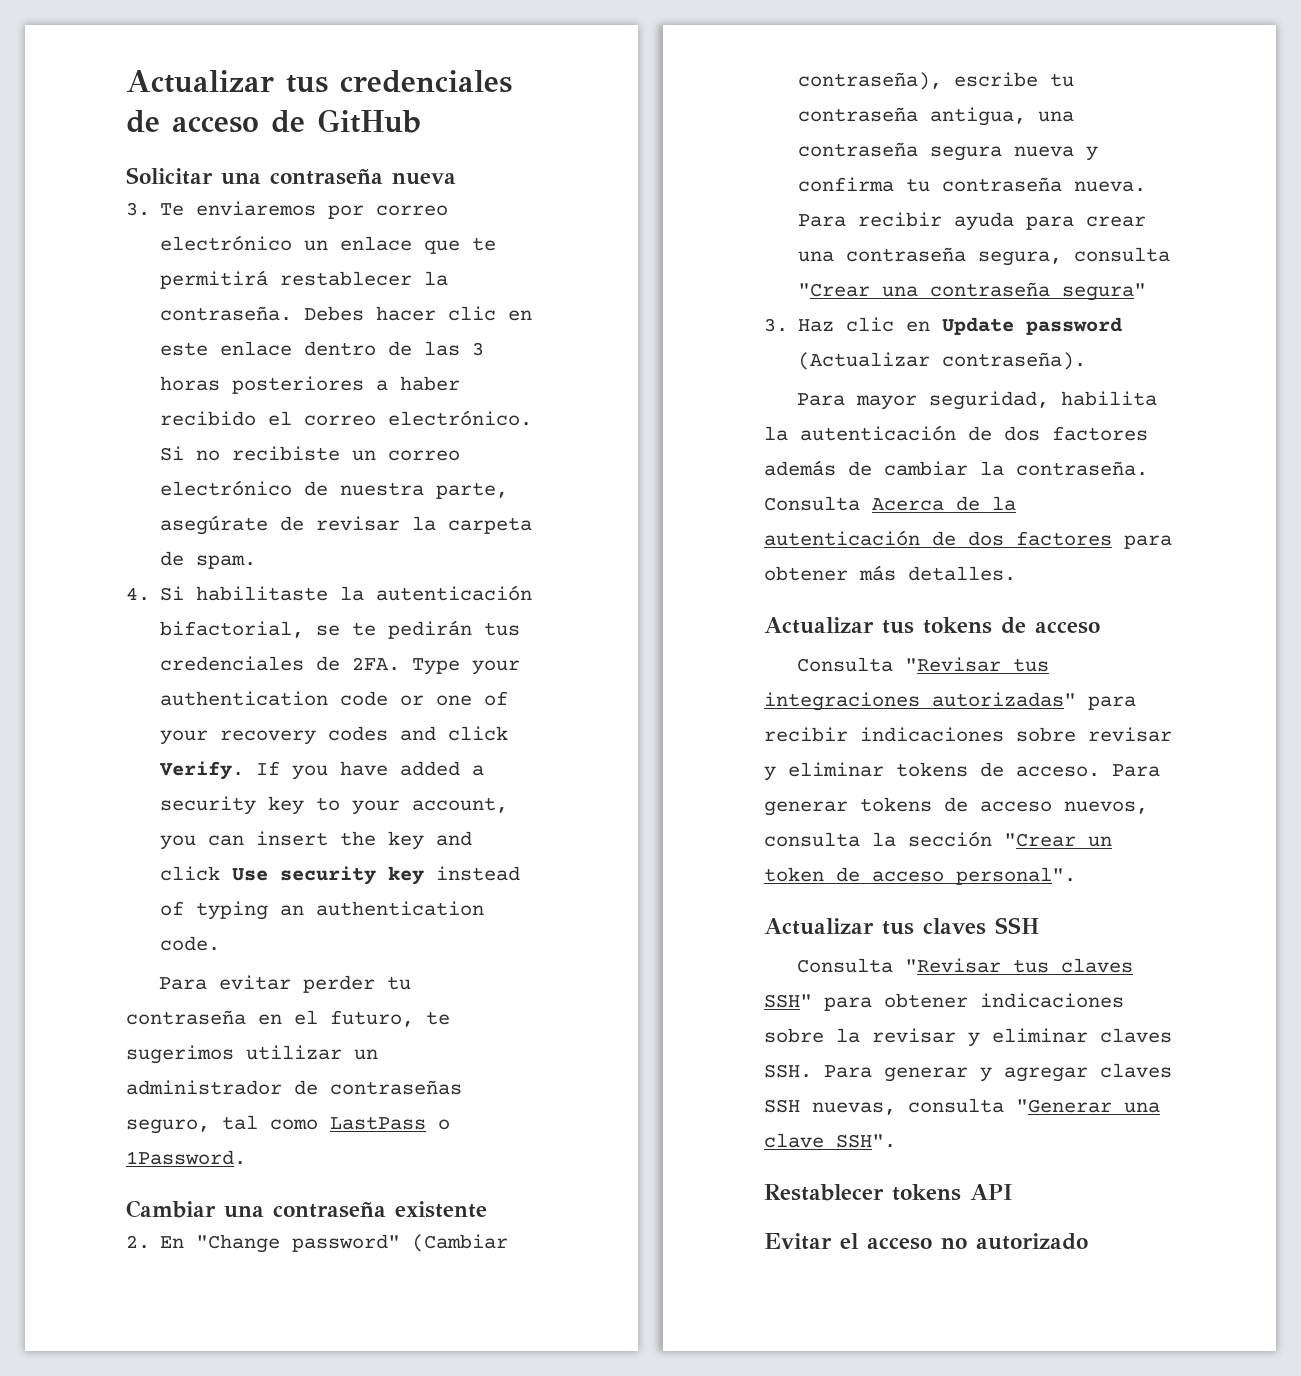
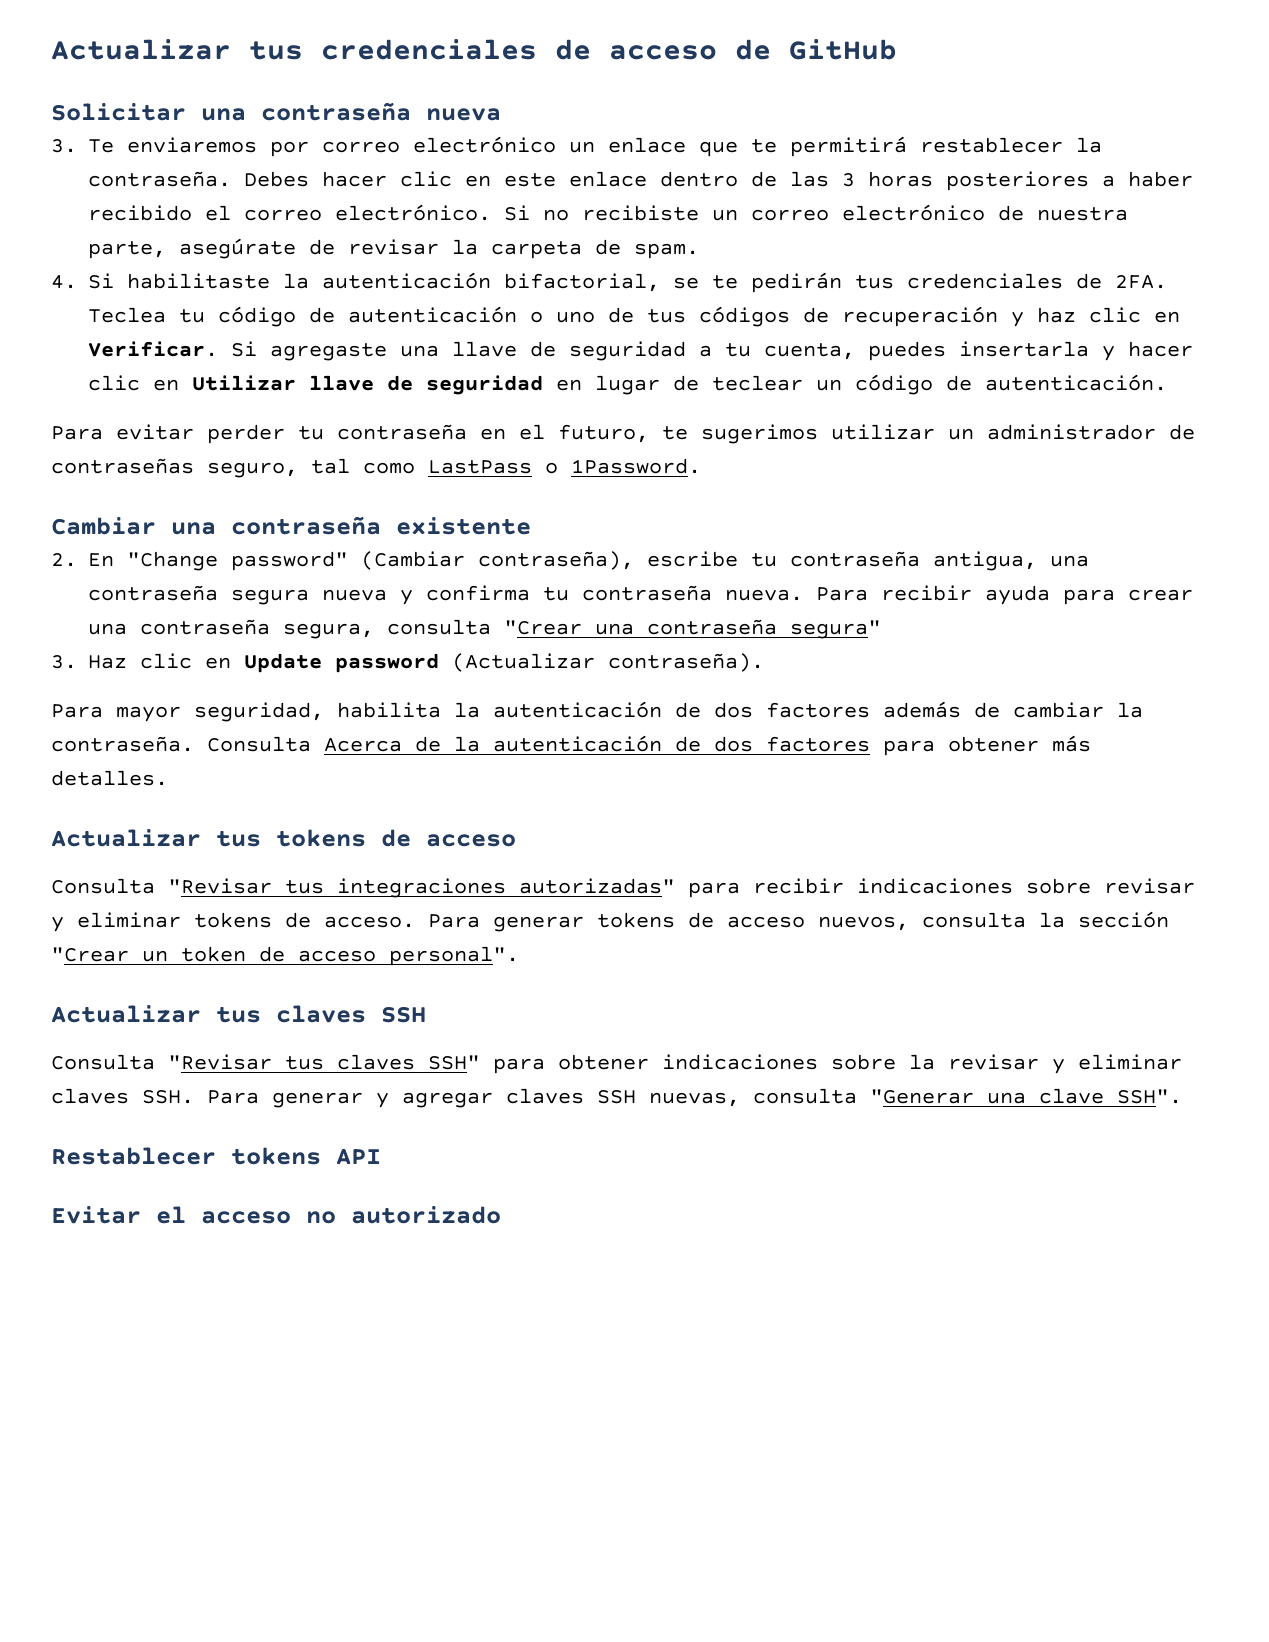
- Type your authentication code or one of your recovery codes and click Verify. If you have added a security key to your account, you can insert the key and click Use security key instead of typing an authentication code.
+ Teclea tu código de autenticación o uno de tus códigos de recuperación y haz clic en Verificar. Si agregaste una llave de seguridad a tu cuenta, puedes insertarla y hacer clic en Utilizar llave de seguridad en lugar de teclear un código de autenticación.

